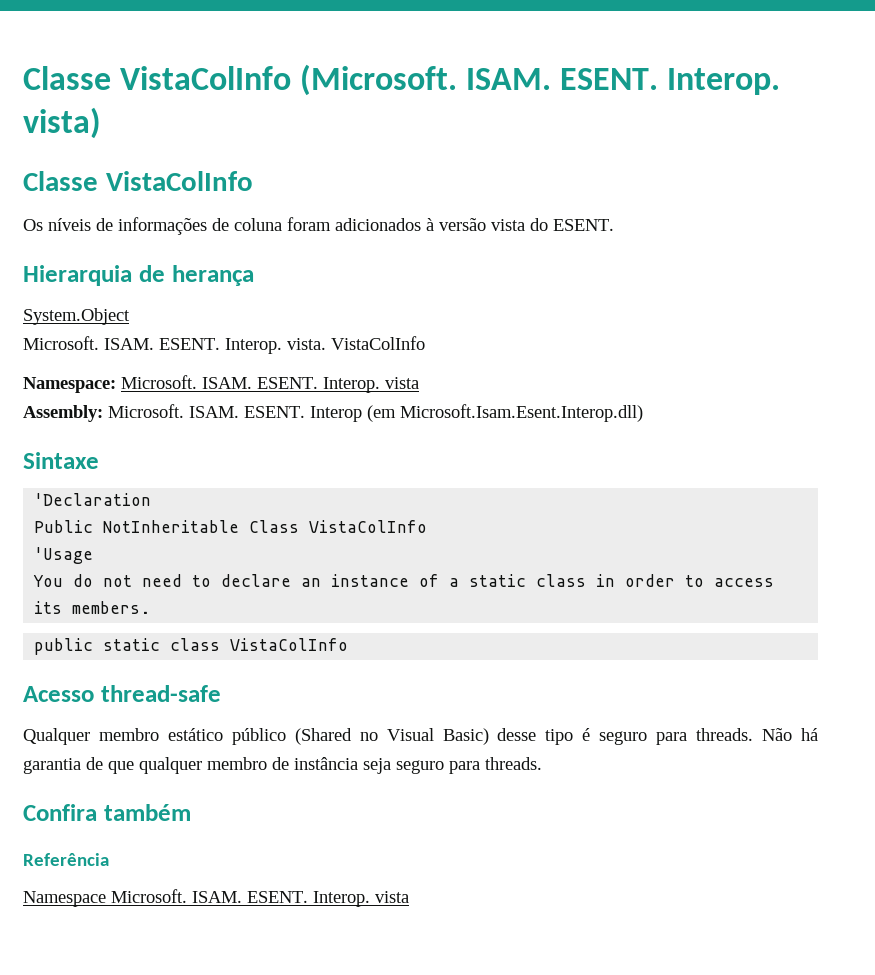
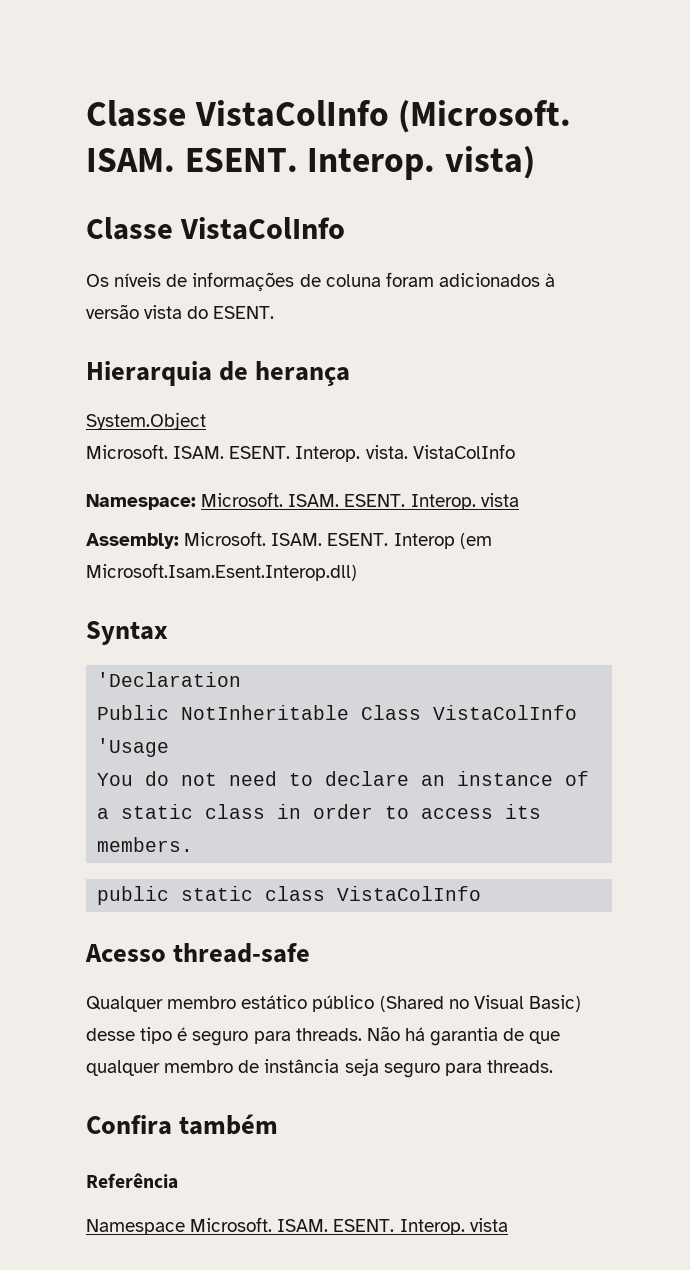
- Sintaxe
+ Syntax

